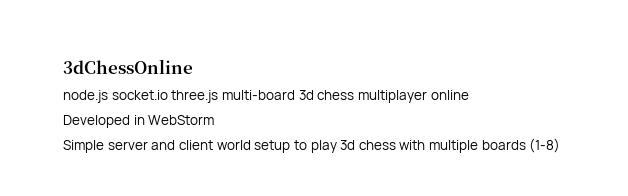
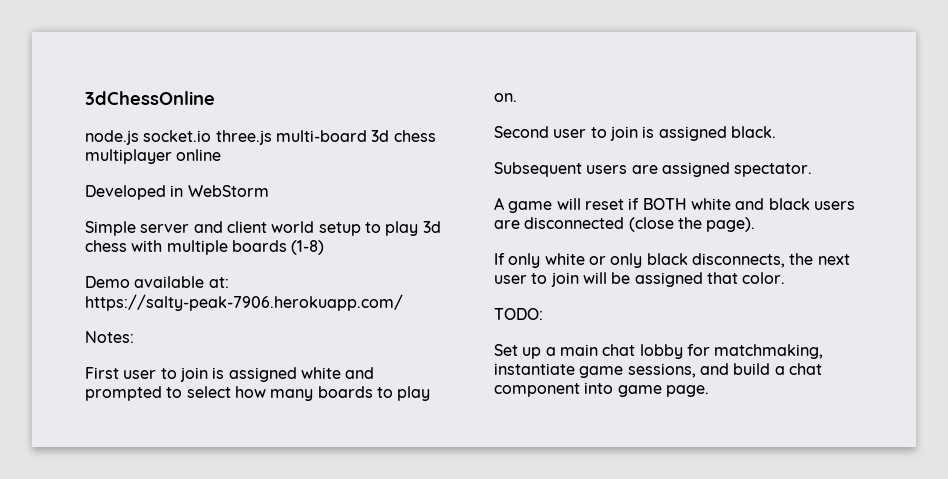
+ Demo available at: https://salty-peak-7906.herokuapp.com/
+ Notes:
+ First user to join is assigned white and prompted to select how many boards to play on.
+ Second user to join is assigned black.
+ Subsequent users are assigned spectator.
+ A game will reset if BOTH white and black users are disconnected (close the page).
+ If only white or only black disconnects, the next user to join will be assigned that color.
+ TODO:
+ Set up a main chat lobby for matchmaking, instantiate game sessions, and build a chat component into game page.

